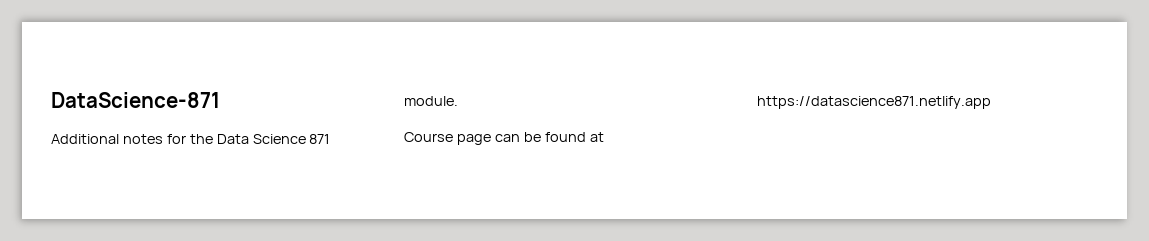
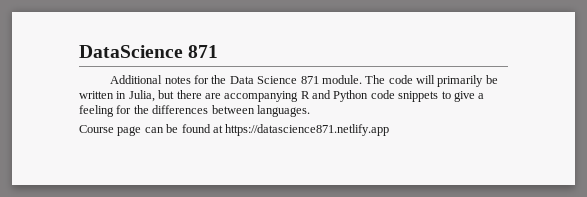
- DataScience-871
+ DataScience 871
+ The code will primarily be written in Julia, but there are accompanying R and Python code snippets to give a feeling for the differences between languages.

